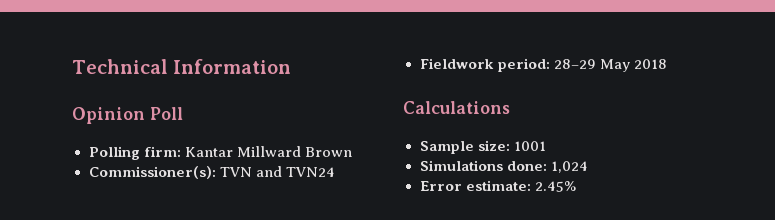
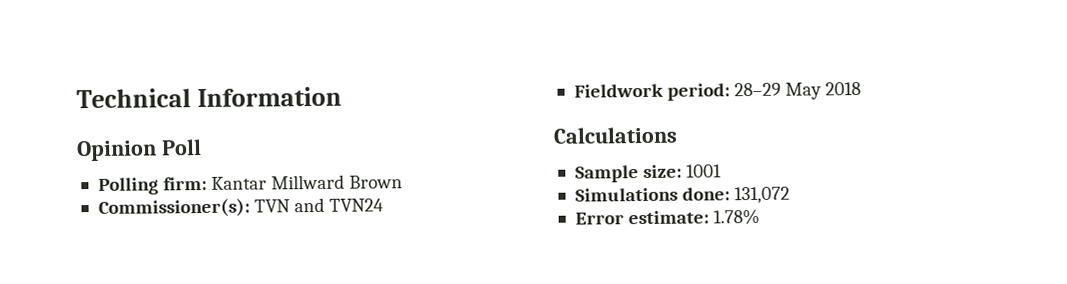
- Simulations done: 1,024
+ Simulations done: 131,072
- Error estimate: 2.45%
+ Error estimate: 1.78%

